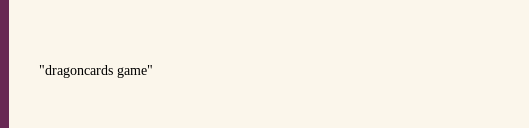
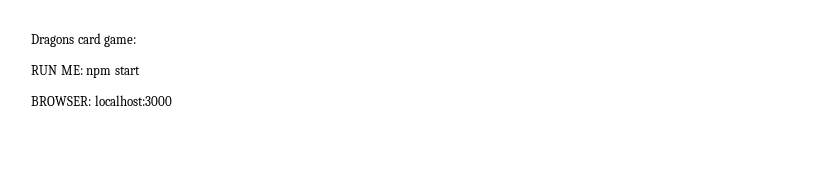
- "dragoncards game"
+ Dragons card game:
+ RUN ME: npm start
+ BROWSER: localhost:3000

